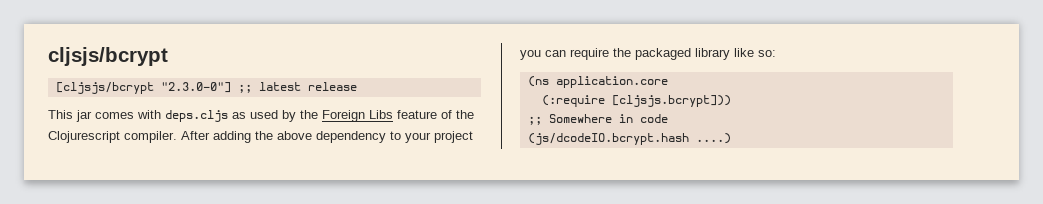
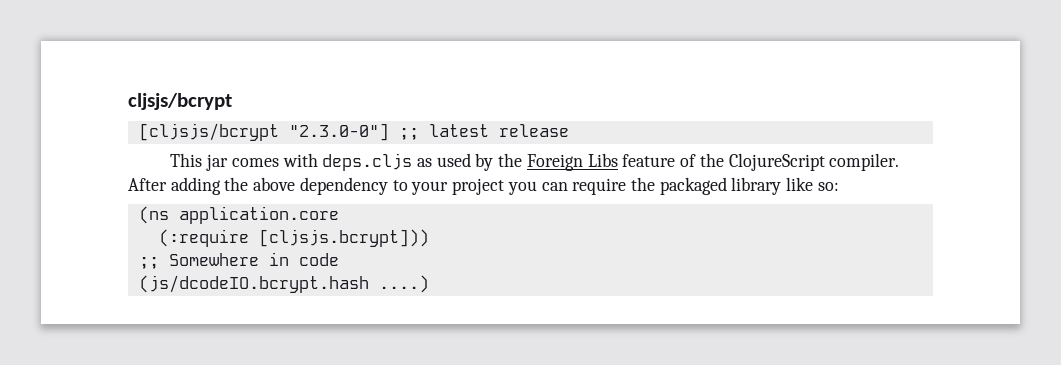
- This jar comes with deps.cljs as used by the Foreign Libs feature of the Clojurescript compiler.
+ This jar comes with deps.cljs as used by the Foreign Libs feature of the ClojureScript compiler.

